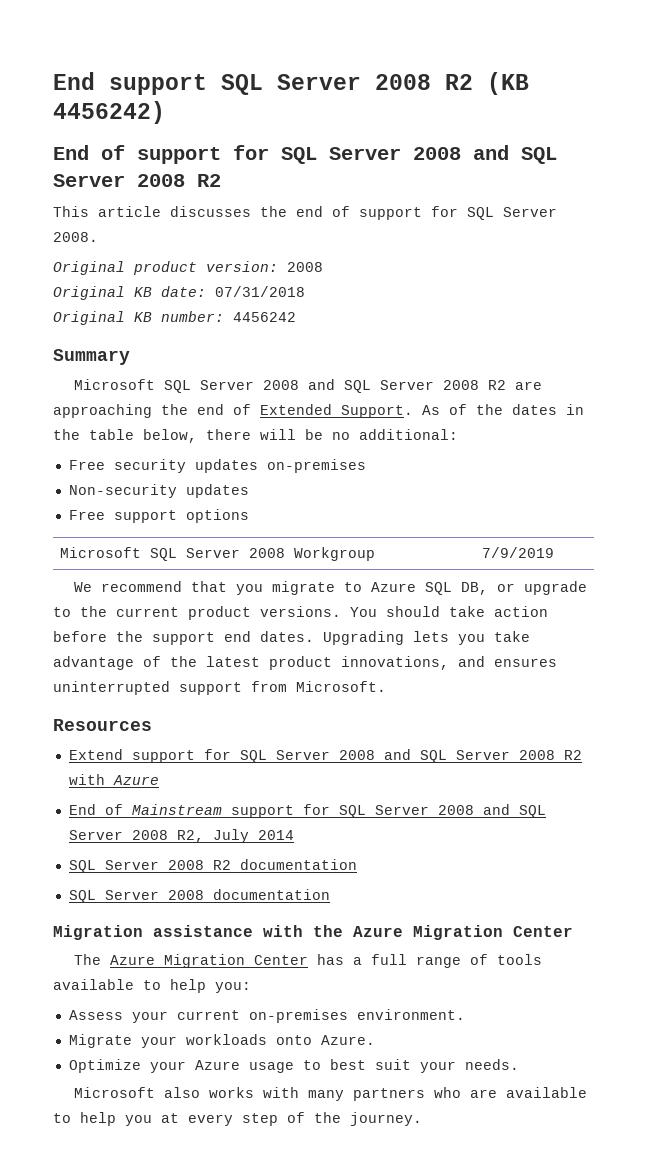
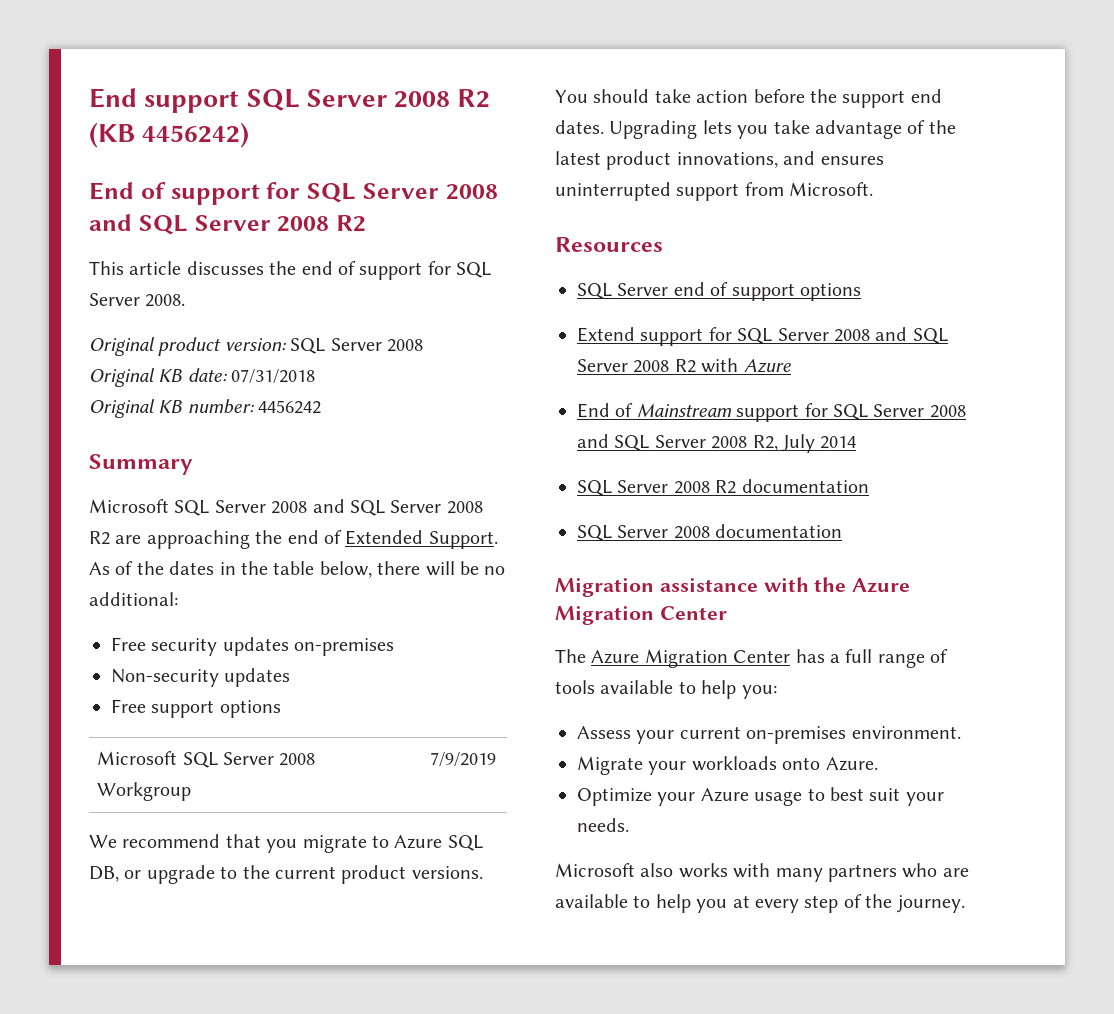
- Original product version: 2008
+ Original product version: SQL Server 2008
+ SQL Server end of support options

